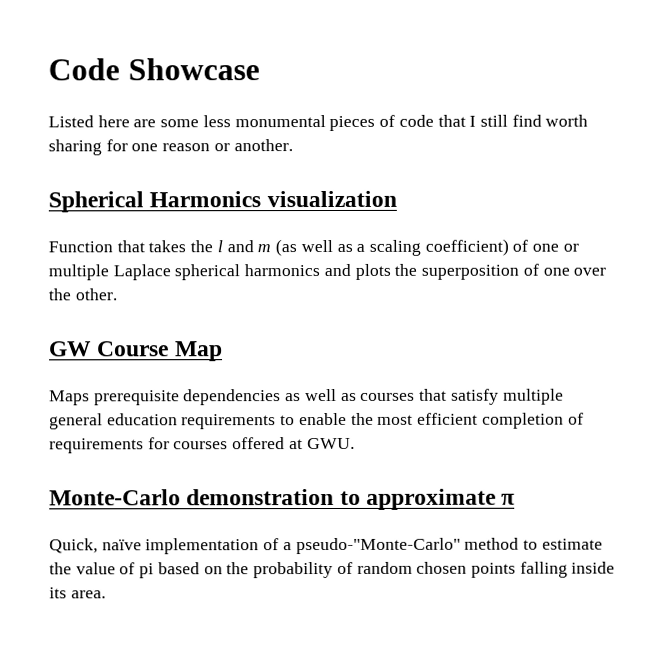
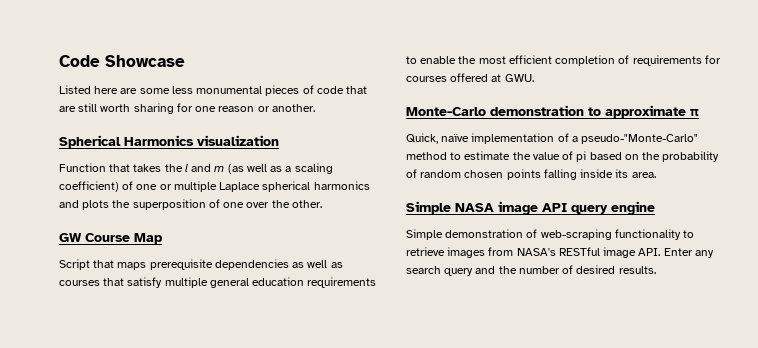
- Listed here are some less monumental pieces of code that I still find worth sharing for one reason or another.
+ Listed here are some less monumental pieces of code that are still worth sharing for one reason or another.
- Maps prerequisite dependencies as well as courses that satisfy multiple general education requirements to enable the most efficient completion of requirements for courses offered at GWU.
+ Script that maps prerequisite dependencies as well as courses that satisfy multiple general education requirements to enable the most efficient completion of requirements for courses offered at GWU.
+ Simple NASA image API query engine
+ Simple demonstration of web-scraping functionality to retrieve images from NASA's RESTful image API. Enter any search query and the number of desired results.

